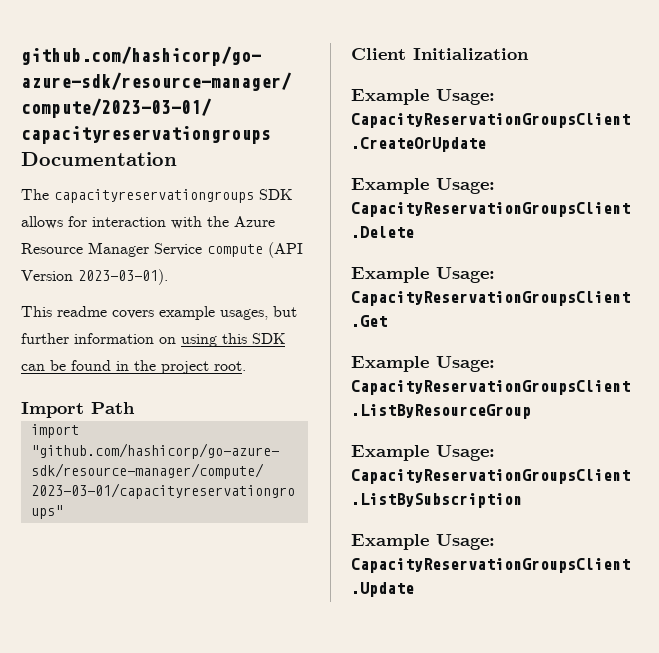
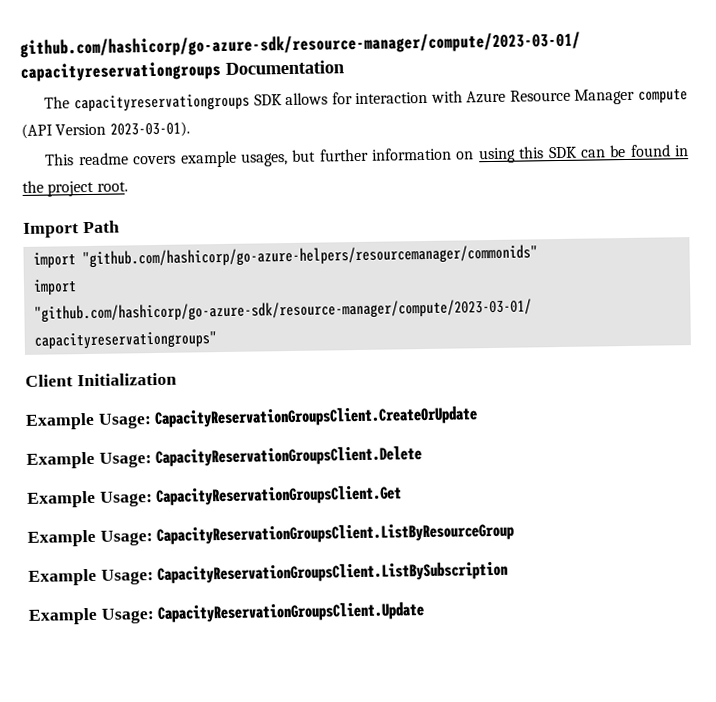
- The capacityreservationgroups SDK allows for interaction with the Azure Resource Manager Service compute (API Version 2023-03-01).
+ The capacityreservationgroups SDK allows for interaction with Azure Resource Manager compute (API Version 2023-03-01).
+ import "github.com/hashicorp/go-azure-helpers/resourcemanager/commonids"

